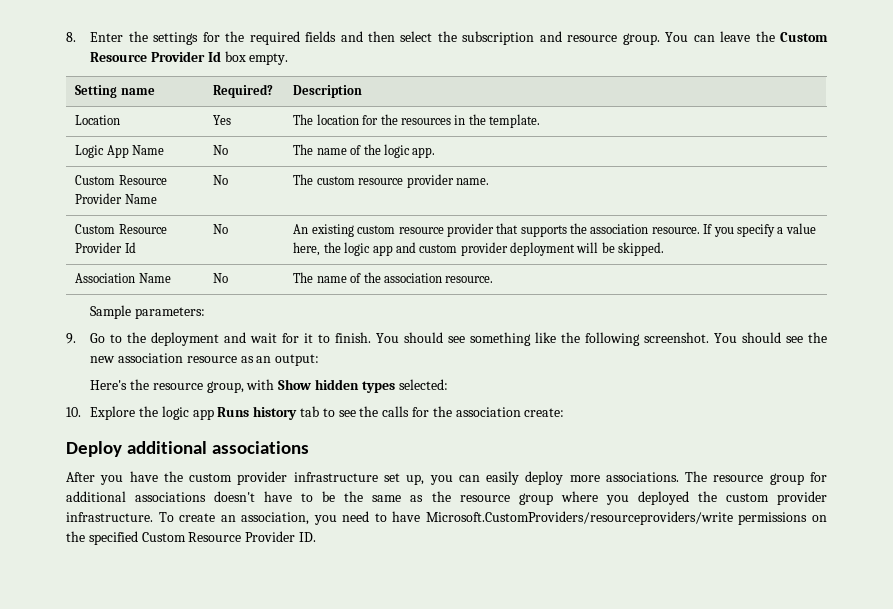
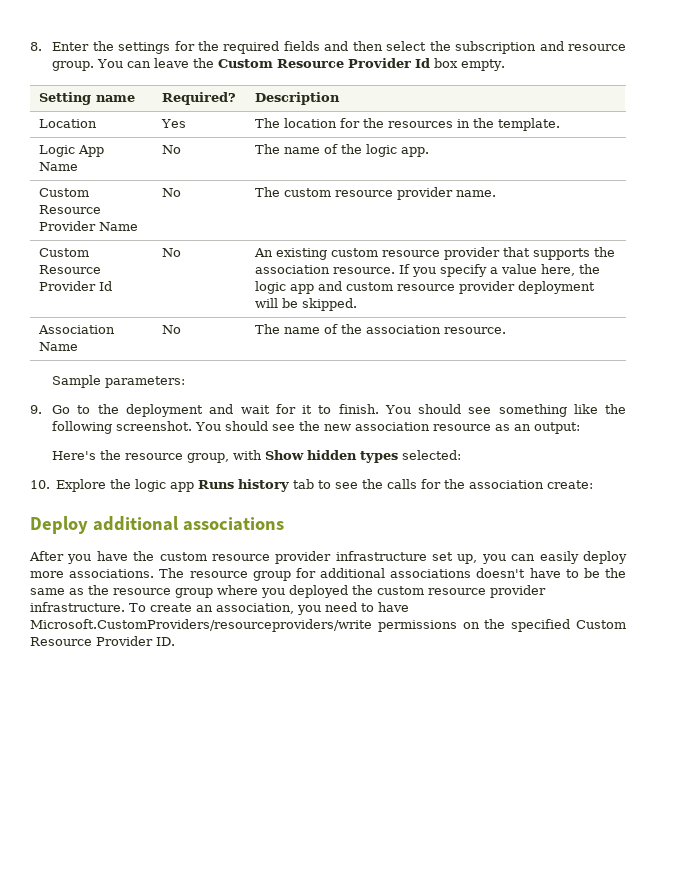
- Custom Resource Provider Id | No | An existing custom resource provider that supports the association resource. If you specify a value here, the logic app and custom provider deployment will be skipped.
+ Custom Resource Provider Id | No | An existing custom resource provider that supports the association resource. If you specify a value here, the logic app and custom resource provider deployment will be skipped.
- After you have the custom provider infrastructure set up, you can easily deploy more associations.
+ After you have the custom resource provider infrastructure set up, you can easily deploy more associations.
- The resource group for additional associations doesn't have to be the same as the resource group where you deployed the custom provider infrastructure.
+ The resource group for additional associations doesn't have to be the same as the resource group where you deployed the custom resource provider infrastructure.

